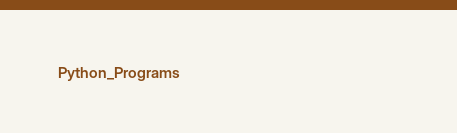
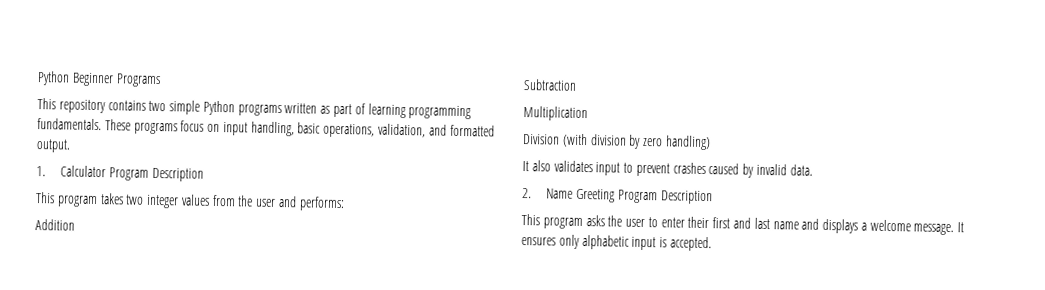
- Python_Programs
+ Python Beginner Programs
+ This repository contains two simple Python programs written as part of learning programming fundamentals. These programs focus on input handling, basic operations, validation, and formatted output.
+ 1. Calculator Program Description
+ This program takes two integer values from the user and performs:
+ Addition
+ Subtraction
+ Multiplication
+ Division (with division by zero handling)
+ It also validates input to prevent crashes caused by invalid data.
+ 2. Name Greeting Program Description
+ This program asks the user to enter their first and last name and displays a welcome message. It ensures only alphabetic input is accepted.

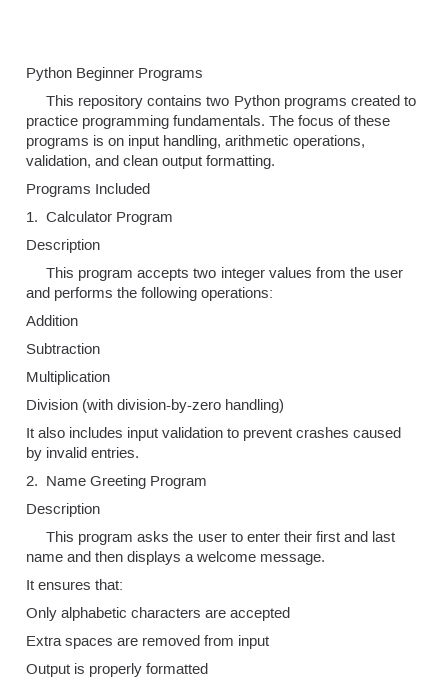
- This repository contains two simple Python programs written as part of learning programming fundamentals. These programs focus on input handling, basic operations, validation, and formatted output.
+ This repository contains two Python programs created to practice programming fundamentals. The focus of these programs is on input handling, arithmetic operations, validation, and clean output formatting.
+ Programs Included
- 1. Calculator Program Description
- This program takes two integer values from the user and performs:
+ 1. Calculator Program
+ Description
+ This program accepts two integer values from the user and performs the following operations:
- Division (with division by zero handling)
+ Division (with division-by-zero handling)
- It also validates input to prevent crashes caused by invalid data.
+ It also includes input validation to prevent crashes caused by invalid entries.
- 2. Name Greeting Program Description
+ 2. Name Greeting Program
+ Description
- This program asks the user to enter their first and last name and displays a welcome message. It ensures only alphabetic input is accepted.
+ This program asks the user to enter their first and last name and then displays a welcome message.
+ It ensures that:
+ Only alphabetic characters are accepted
+ Extra spaces are removed from input
+ Output is properly formatted

